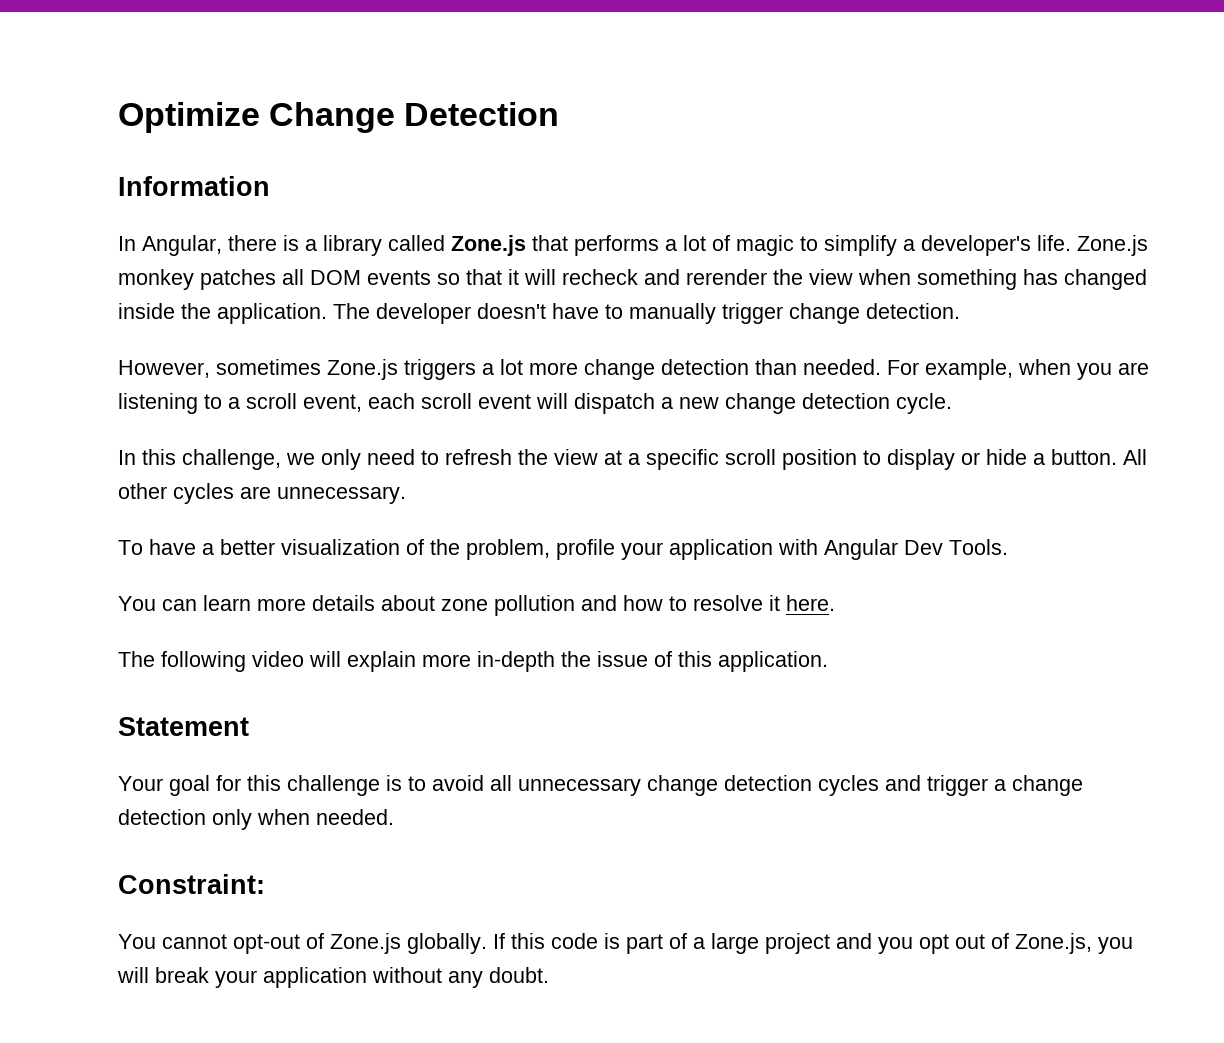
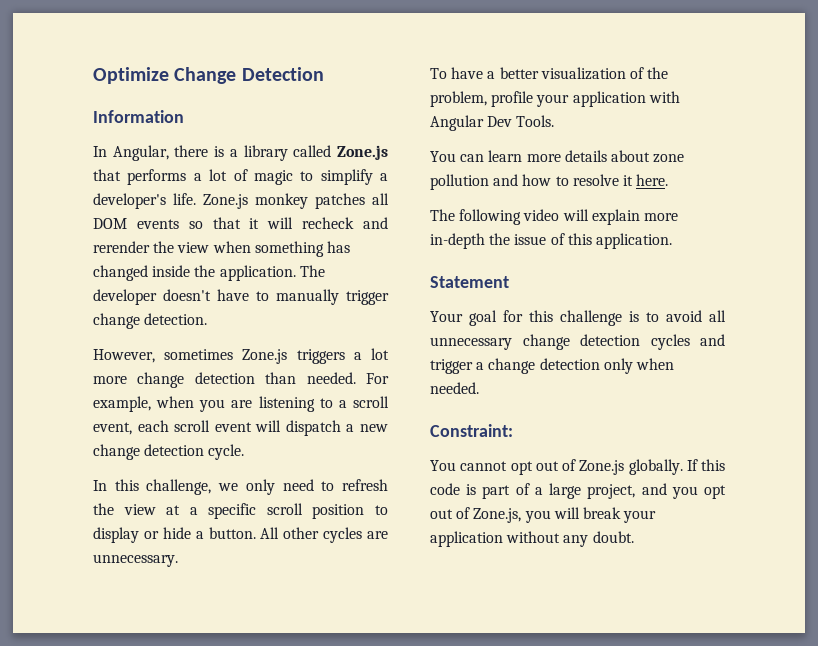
- You cannot opt-out of Zone.js globally.
+ You cannot opt out of Zone.js globally.
- If this code is part of a large project and you opt out of Zone.js, you will break your application without any doubt.
+ If this code is part of a large project, and you opt out of Zone.js, you will break your application without any doubt.

